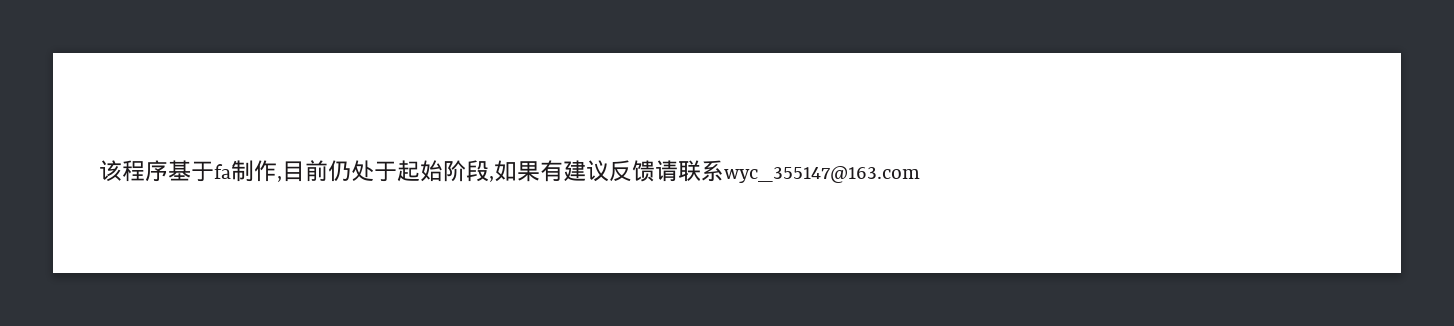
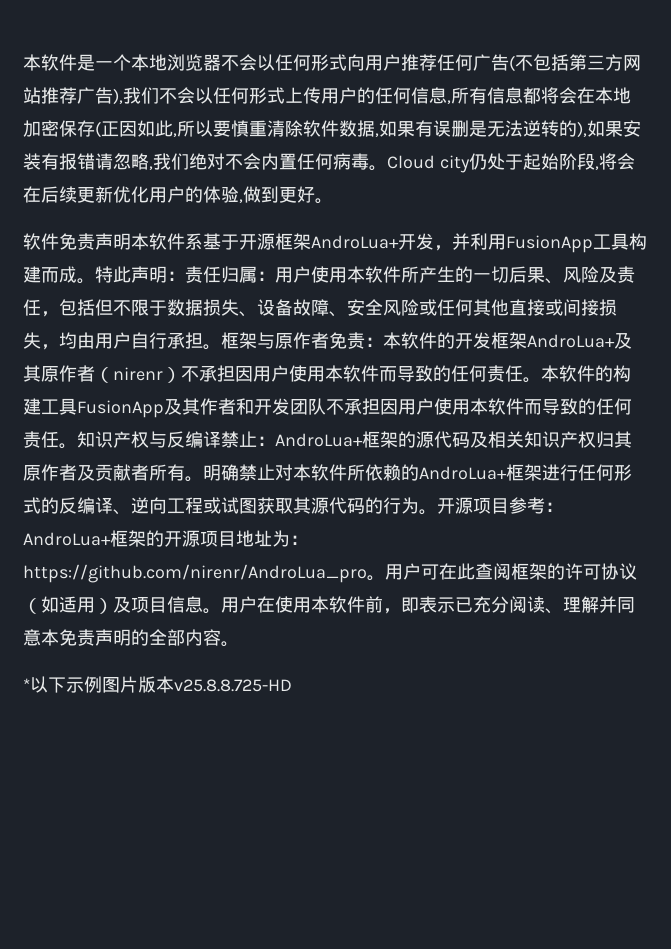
- 该程序基于fa制作,目前仍处于起始阶段,如果有建议反馈请联系wyc_355147@163.com
+ 本软件是一个本地浏览器不会以任何形式向用户推荐任何广告(不包括第三方网站推荐广告),我们不会以任何形式上传用户的任何信息,所有信息都将会在本地加密保存(正因如此,所以要慎重清除软件数据,如果有误删是无法逆转的),如果安装有报错请忽略,我们绝对不会内置任何病毒。Cloud city仍处于起始阶段,将会在后续更新优化用户的体验,做到更好。
+ 软件免责声明本软件系基于开源框架AndroLua+开发，并利用FusionApp工具构建而成。特此声明：责任归属：用户使用本软件所产生的一切后果、风险及责任，包括但不限于数据损失、设备故障、安全风险或任何其他直接或间接损失，均由用户自行承担。框架与原作者免责：本软件的开发框架AndroLua+及其原作者（nirenr）不承担因用户使用本软件而导致的任何责任。本软件的构建工具FusionApp及其作者和开发团队不承担因用户使用本软件而导致的任何责任。知识产权与反编译禁止：AndroLua+框架的源代码及相关知识产权归其原作者及贡献者所有。明确禁止对本软件所依赖的AndroLua+框架进行任何形式的反编译、逆向工程或试图获取其源代码的行为。开源项目参考：AndroLua+框架的开源项目地址为：https://github.com/nirenr/AndroLua_pro。用户可在此查阅框架的许可协议（如适用）及项目信息。用户在使用本软件前，即表示已充分阅读、理解并同意本免责声明的全部内容。
+ *以下示例图片版本v25.8.8.725-HD

